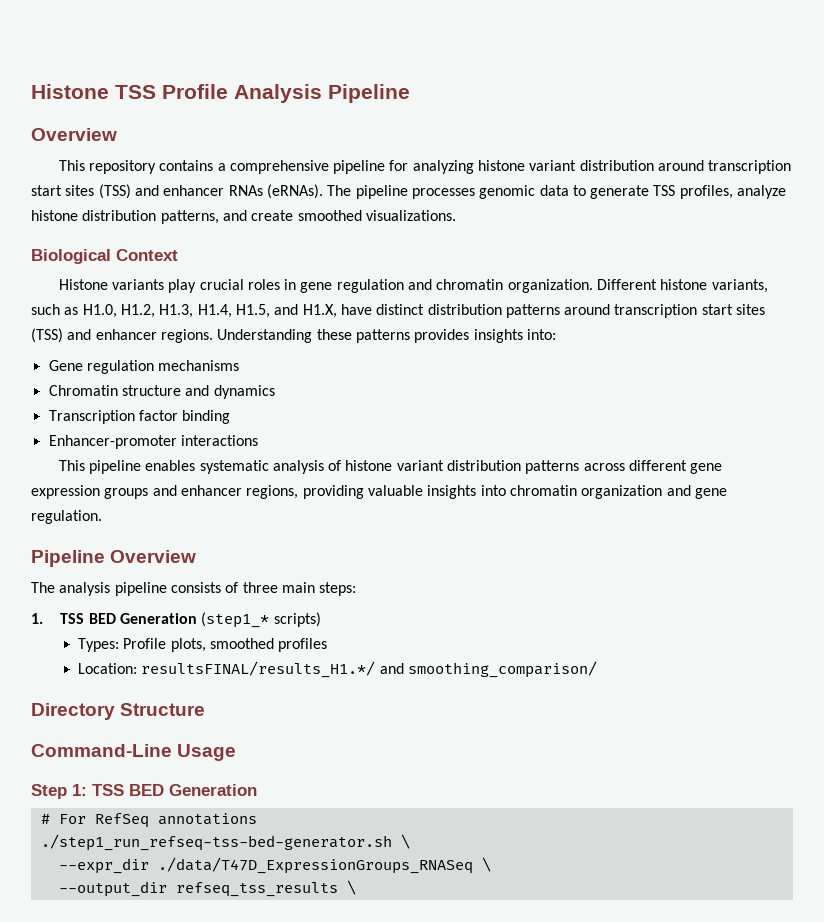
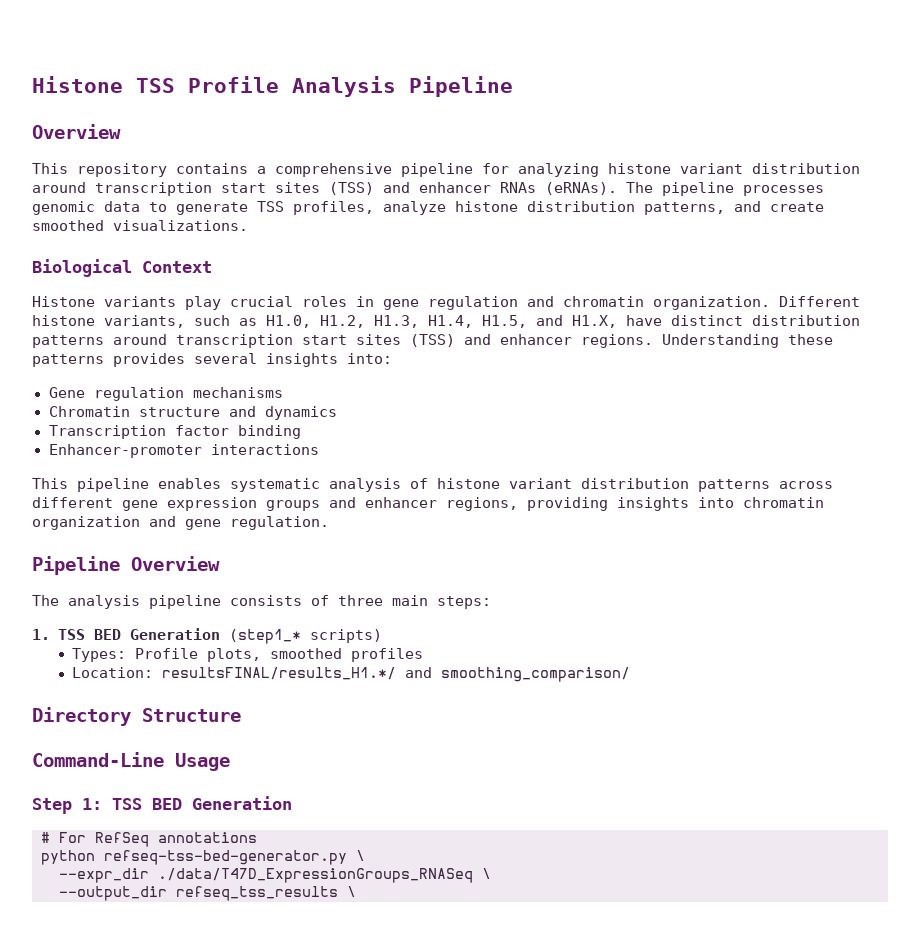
- Understanding these patterns provides insights into:
+ Understanding these patterns provides several insights into:
- This pipeline enables systematic analysis of histone variant distribution patterns across different gene expression groups and enhancer regions, providing valuable insights into chromatin organization and gene regulation.
+ This pipeline enables systematic analysis of histone variant distribution patterns across different gene expression groups and enhancer regions, providing insights into chromatin organization and gene regulation.
- ./step1_run_refseq-tss-bed-generator.sh \
+ python refseq-tss-bed-generator.py \

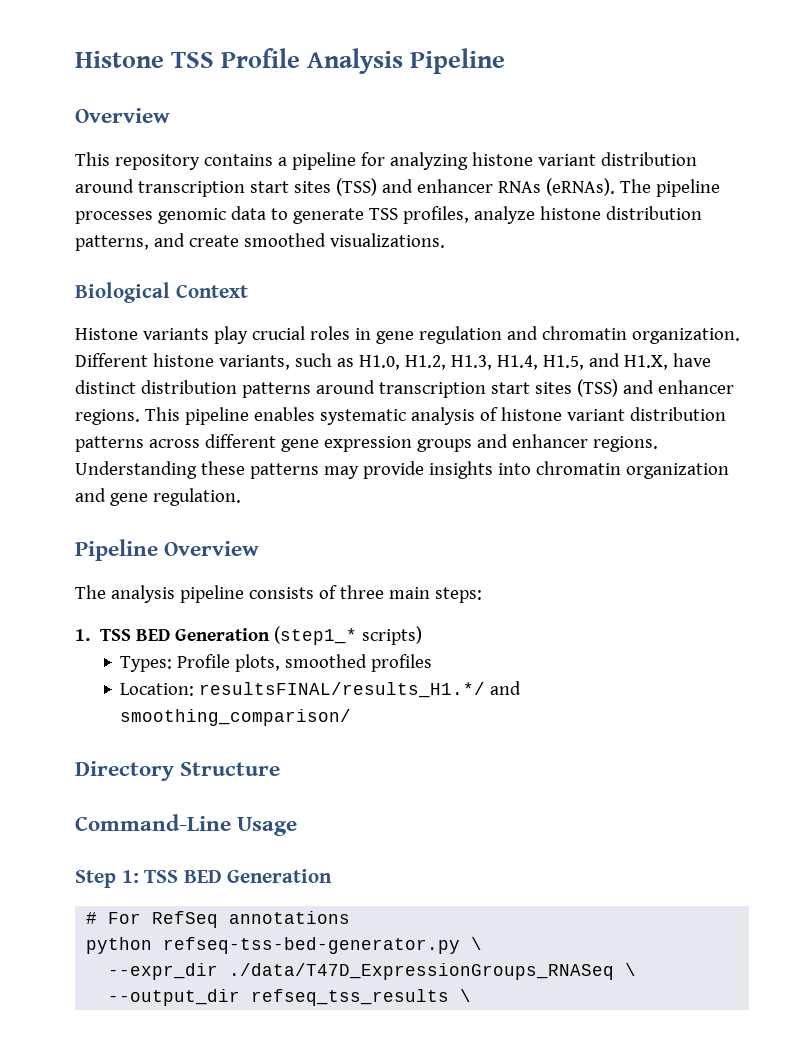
- This repository contains a comprehensive pipeline for analyzing histone variant distribution around transcription start sites (TSS) and enhancer RNAs (eRNAs).
+ This repository contains a pipeline for analyzing histone variant distribution around transcription start sites (TSS) and enhancer RNAs (eRNAs).
- Different histone variants, such as H1.0, H1.2, H1.3, H1.4, H1.5, and H1.X, have distinct distribution patterns around transcription start sites (TSS) and enhancer regions. Understanding these patterns provides several insights into:
- Gene regulation mechanisms
- Chromatin structure and dynamics
- Transcription factor binding
- Enhancer-promoter interactions
- This pipeline enables systematic analysis of histone variant distribution patterns across different gene expression groups and enhancer regions, providing insights into chromatin organization and gene regulation.
+ Different histone variants, such as H1.0, H1.2, H1.3, H1.4, H1.5, and H1.X, have distinct distribution patterns around transcription start sites (TSS) and enhancer regions. This pipeline enables systematic analysis of histone variant distribution patterns across different gene expression groups and enhancer regions. Understanding these patterns may provide insights into chromatin organization and gene regulation.

